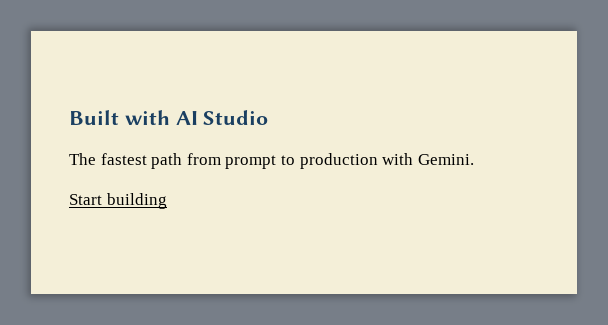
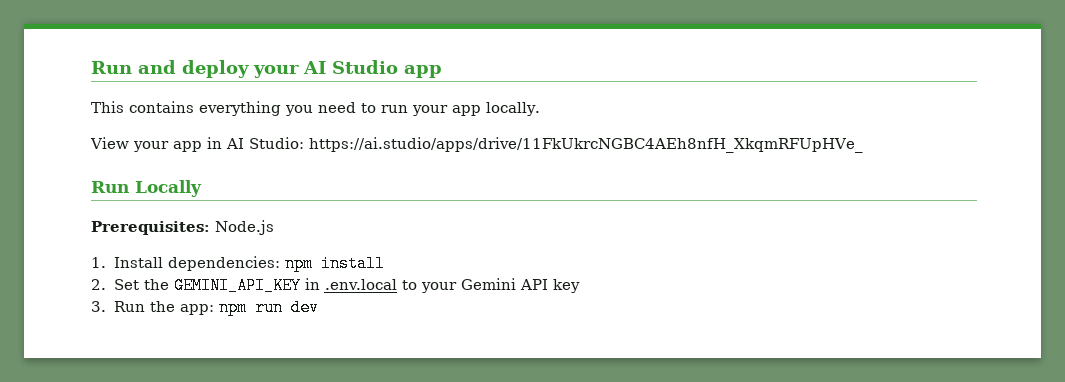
- Built with AI Studio
- The fastest path from prompt to production with Gemini.
- Start building
+ Run and deploy your AI Studio app
+ This contains everything you need to run your app locally.
+ View your app in AI Studio: https://ai.studio/apps/drive/11FkUkrcNGBC4AEh8nfH_XkqmRFUpHVe_
+ Run Locally
+ Prerequisites: Node.js
+ 1. Install dependencies: npm install
+ 2. Set the GEMINI_API_KEY in .env.local to your Gemini API key
+ 3. Run the app: npm run dev

